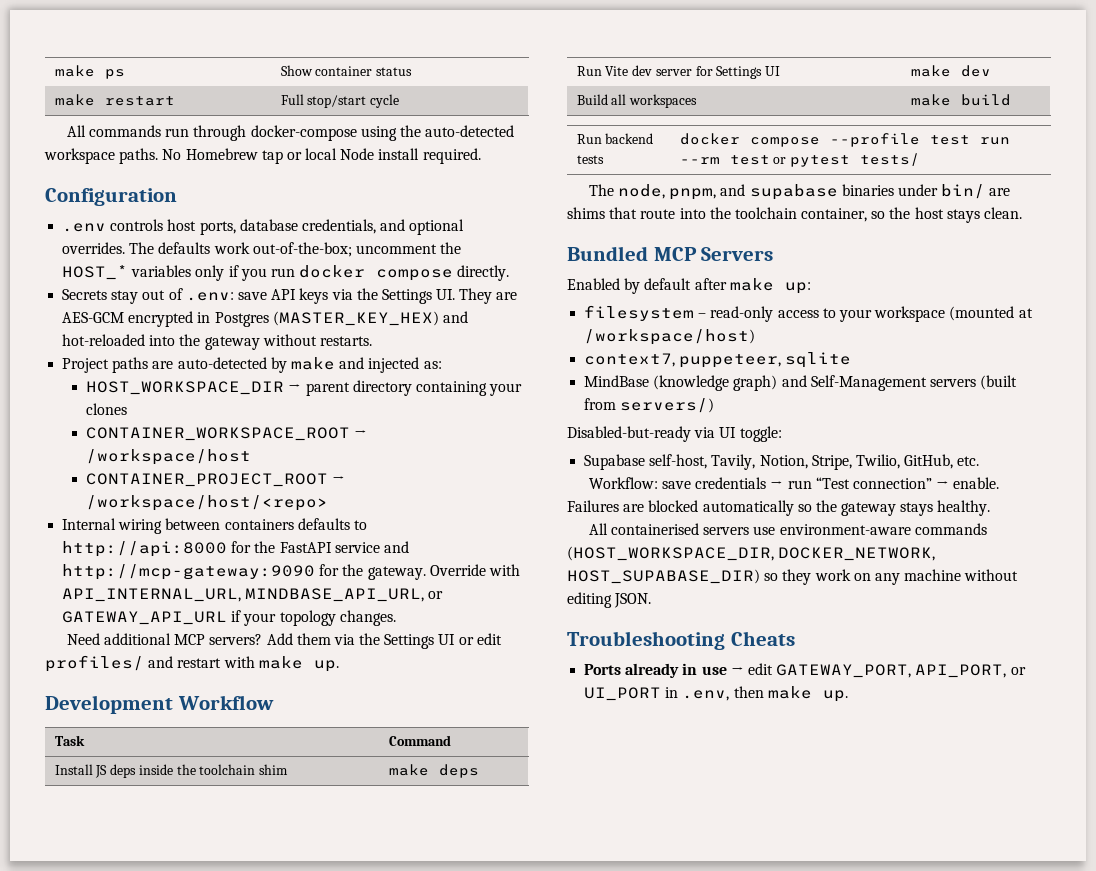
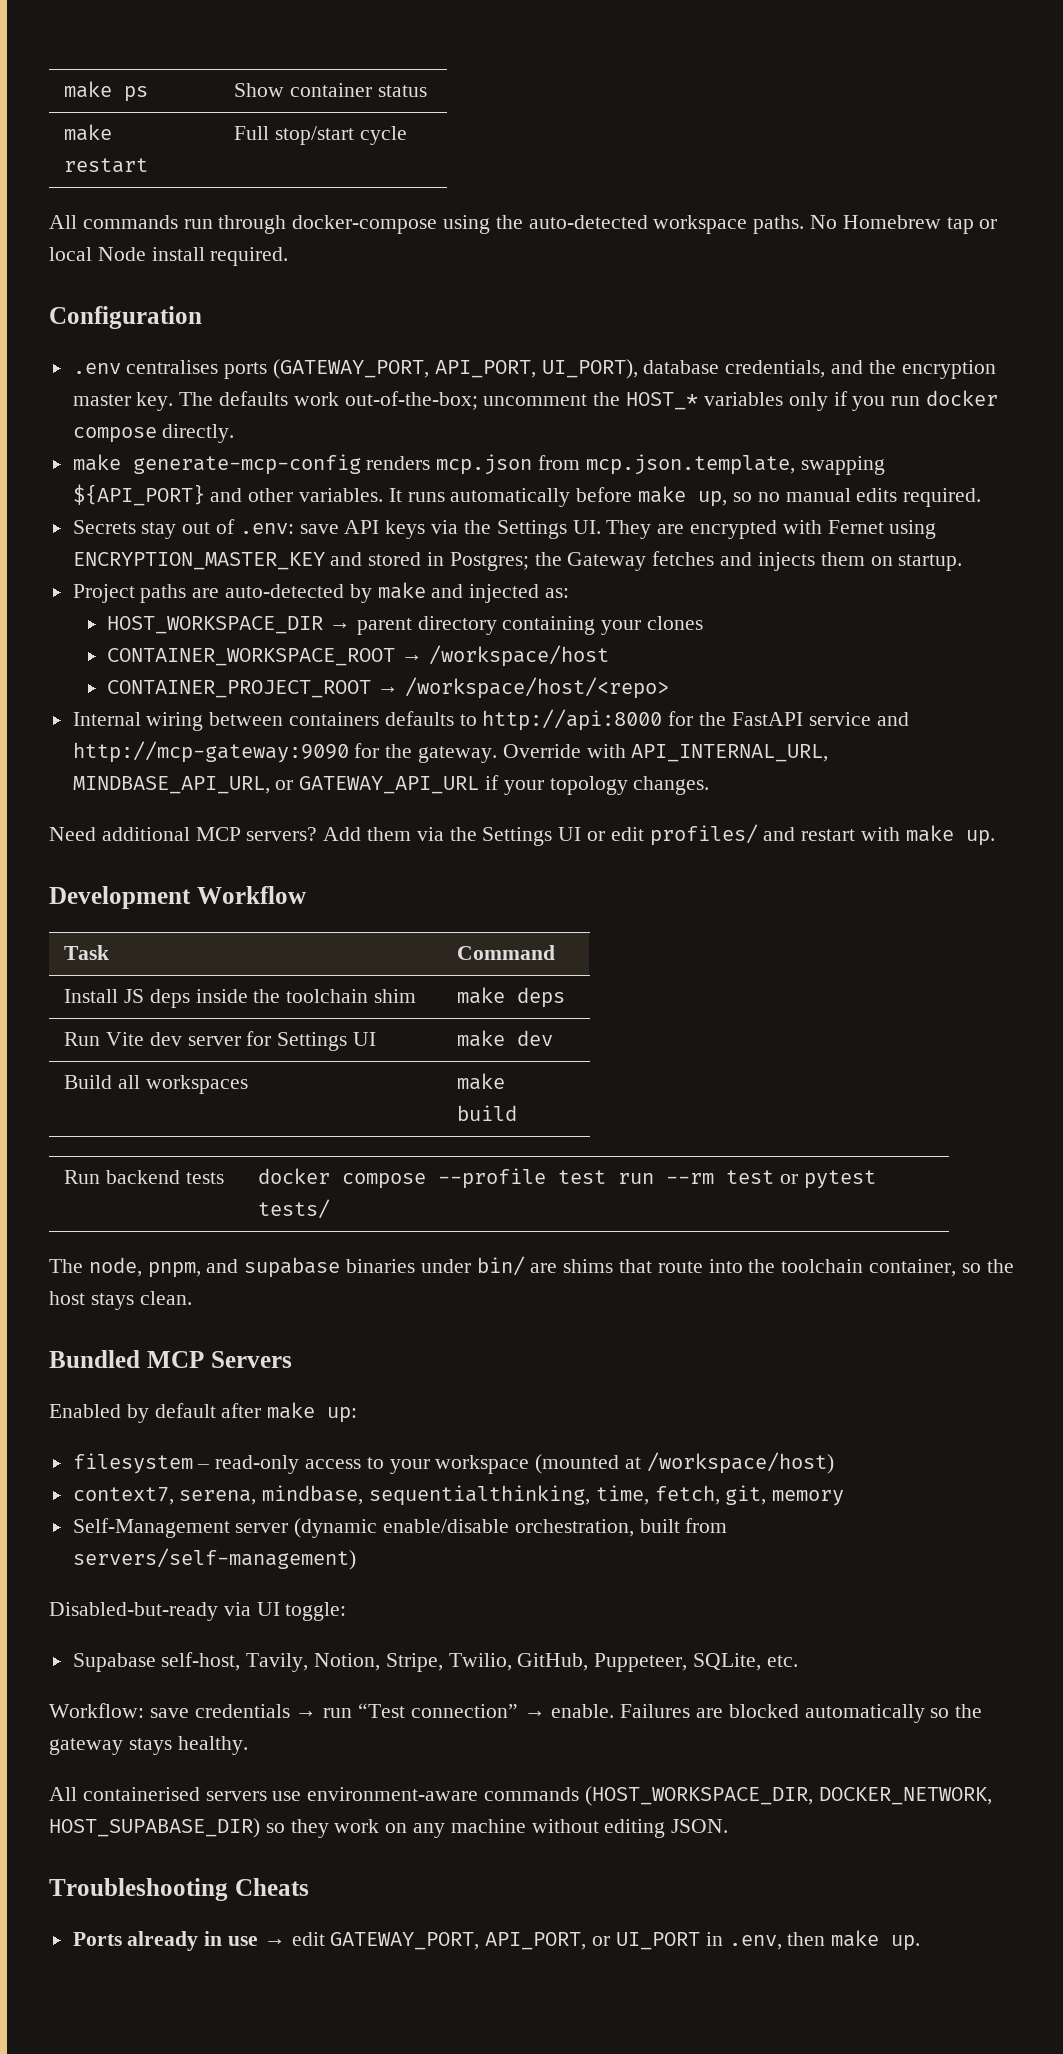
- .env controls host ports, database credentials, and optional overrides.
+ .env centralises ports (GATEWAY_PORT, API_PORT, UI_PORT), database credentials, and the encryption master key.
+ make generate-mcp-config renders mcp.json from mcp.json.template, swapping ${API_PORT} and other variables. It runs automatically before make up, so no manual edits required.
- Secrets stay out of .env: save API keys via the Settings UI. They are AES-GCM encrypted in Postgres (MASTER_KEY_HEX) and hot-reloaded into the gateway without restarts.
+ Secrets stay out of .env: save API keys via the Settings UI. They are encrypted with Fernet using ENCRYPTION_MASTER_KEY and stored in Postgres; the Gateway fetches and injects them on startup.
- context7, puppeteer, sqlite
- MindBase (knowledge graph) and Self-Management servers (built from servers/)
+ context7, serena, mindbase, sequentialthinking, time, fetch, git, memory
+ Self-Management server (dynamic enable/disable orchestration, built from servers/self-management)
- Supabase self-host, Tavily, Notion, Stripe, Twilio, GitHub, etc.
+ Supabase self-host, Tavily, Notion, Stripe, Twilio, GitHub, Puppeteer, SQLite, etc.

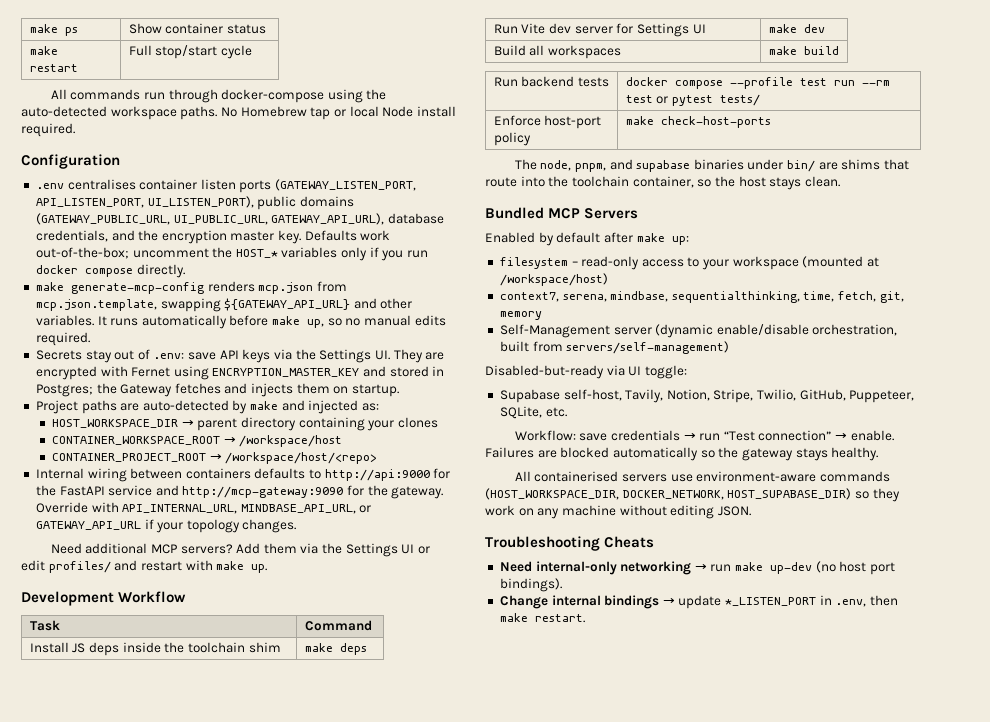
- .env centralises ports (GATEWAY_PORT, API_PORT, UI_PORT), database credentials, and the encryption master key.
+ .env centralises container listen ports (GATEWAY_LISTEN_PORT, API_LISTEN_PORT, UI_LISTEN_PORT), public domains (GATEWAY_PUBLIC_URL, UI_PUBLIC_URL, GATEWAY_API_URL), database credentials, and the encryption master key.
- The defaults work out-of-the-box; uncomment the HOST_* variables only if you run docker compose directly.
+ Defaults work out-of-the-box; uncomment the HOST_* variables only if you run docker compose directly.
- make generate-mcp-config renders mcp.json from mcp.json.template, swapping ${API_PORT} and other variables.
+ make generate-mcp-config renders mcp.json from mcp.json.template, swapping ${GATEWAY_API_URL} and other variables.
- Internal wiring between containers defaults to http://api:8000 for the FastAPI service and http://mcp-gateway:9090 for the gateway.
+ Internal wiring between containers defaults to http://api:9000 for the FastAPI service and http://mcp-gateway:9090 for the gateway.
+ Enforce host-port policy | make check-host-ports
- Ports already in use → edit GATEWAY_PORT, API_PORT, or UI_PORT in .env, then make up.
+ Need internal-only networking → run make up-dev (no host port bindings).
+ Change internal bindings → update *_LISTEN_PORT in .env, then make restart.

